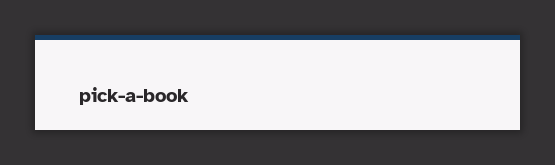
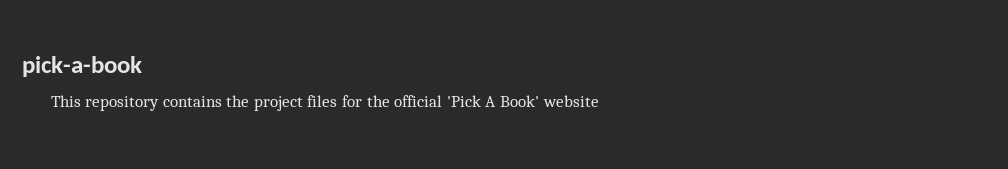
+ This repository contains the project files for the official 'Pick A Book' website

